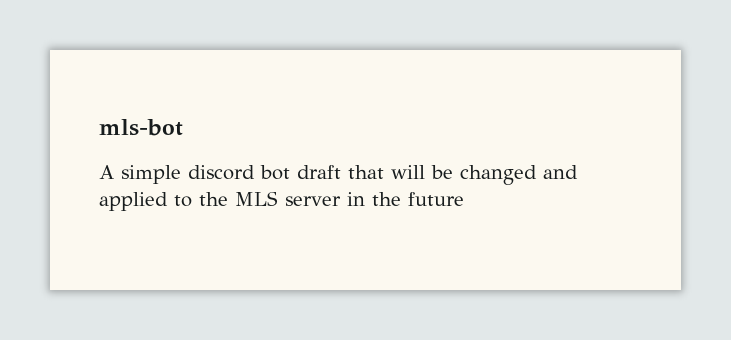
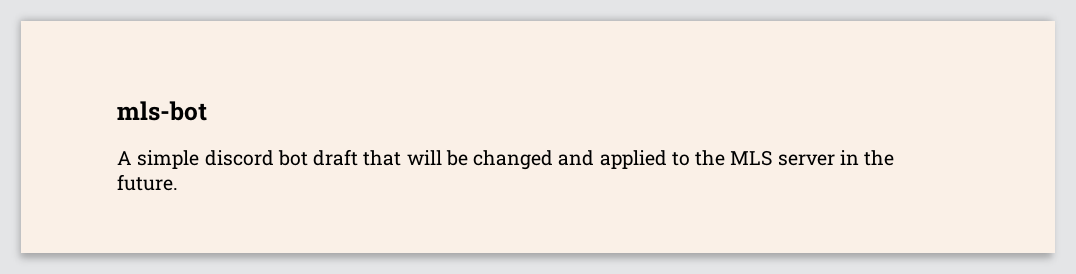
- A simple discord bot draft that will be changed and applied to the MLS server in the future
+ A simple discord bot draft that will be changed and applied to the MLS server in the future.

